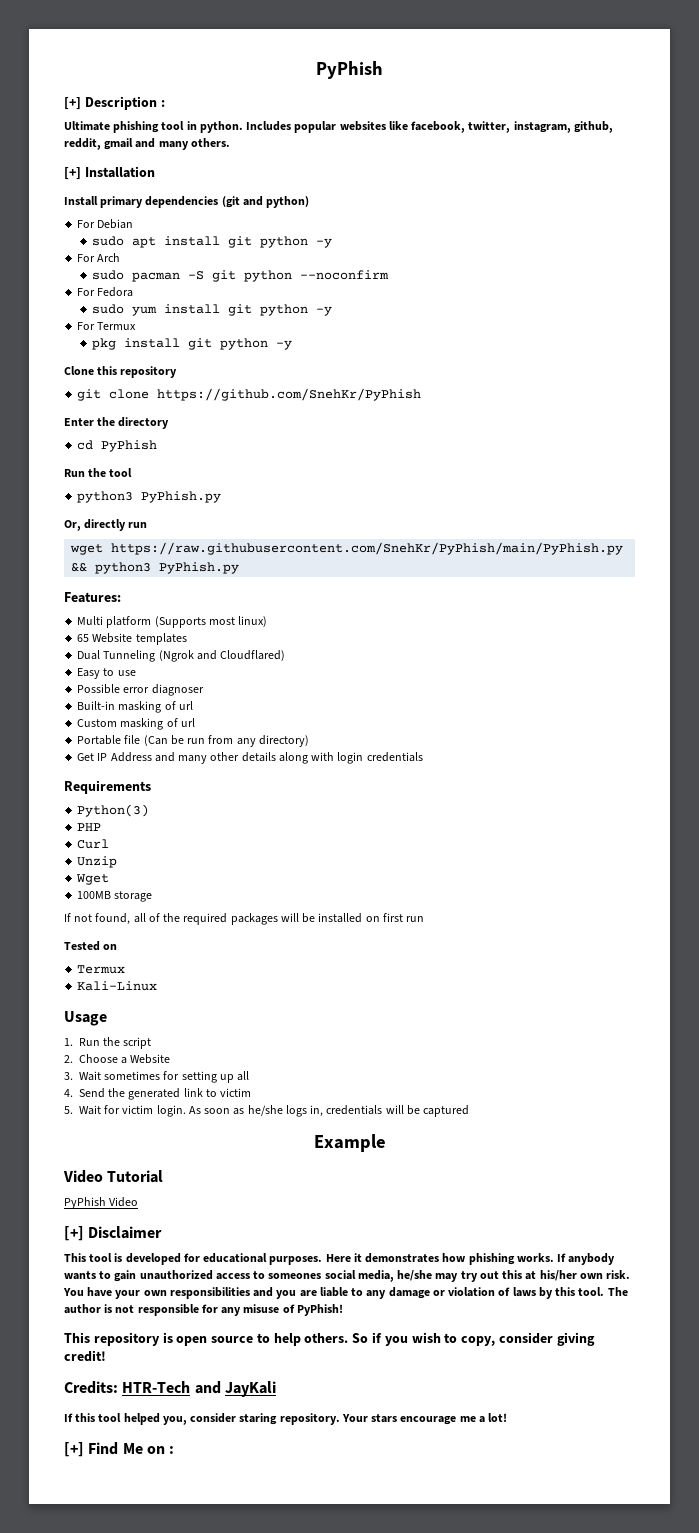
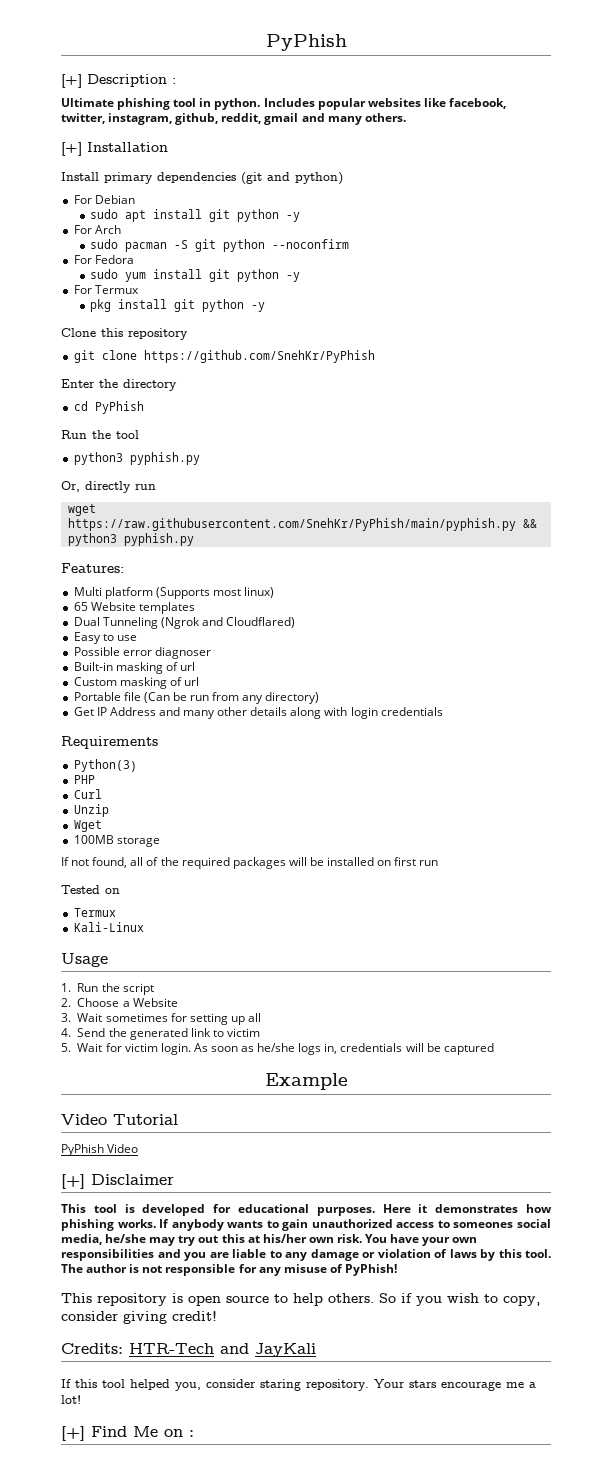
  Run the tool
- python3 PyPhish.py
+ python3 pyphish.py
- wget https://raw.githubusercontent.com/SnehKr/PyPhish/main/PyPhish.py && python3 PyPhish.py
+ wget https://raw.githubusercontent.com/SnehKr/PyPhish/main/pyphish.py && python3 pyphish.py

